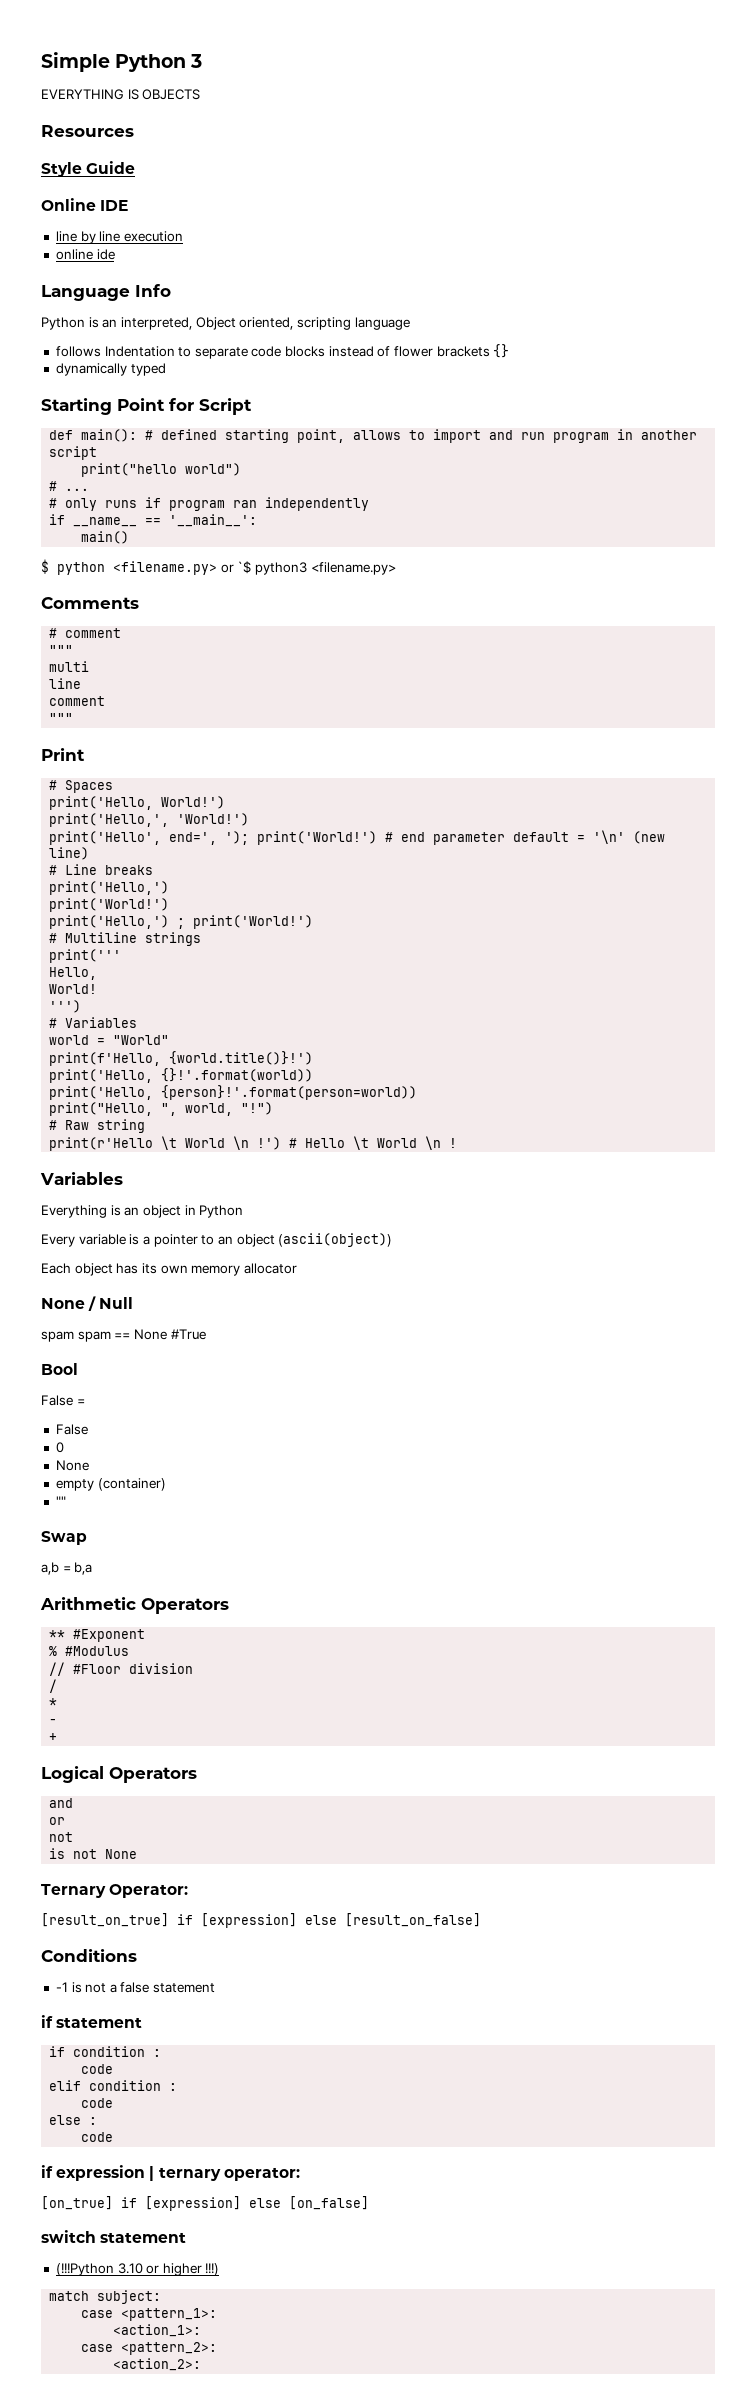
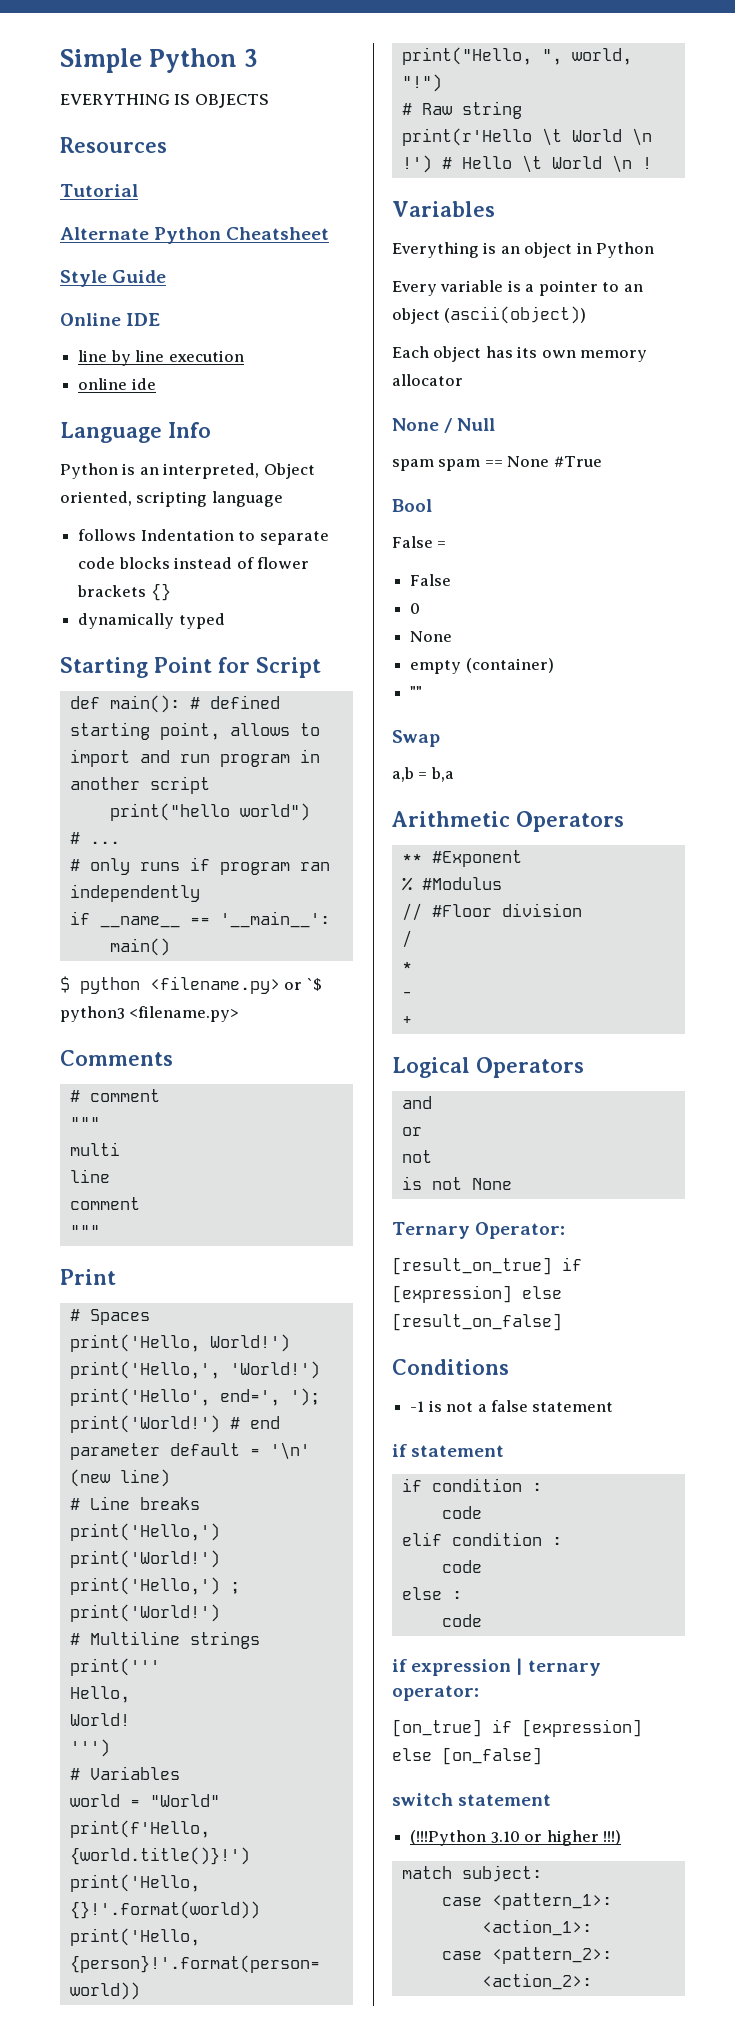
+ Tutorial
+ Alternate Python Cheatsheet

